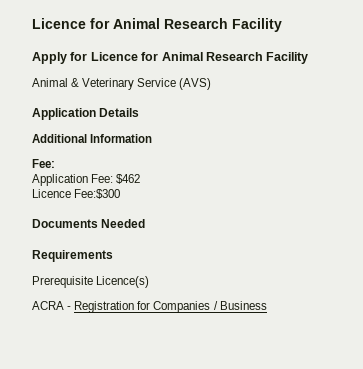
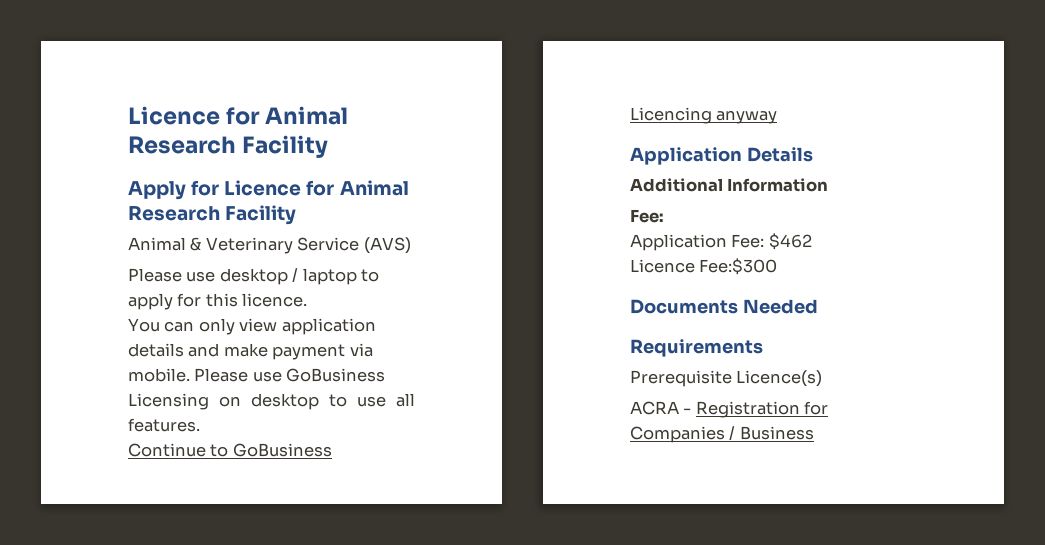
+ Please use desktop / laptop to apply for this licence.
+ You can only view application details and make payment via mobile. Please use GoBusiness Licensing on desktop to use all features.
+ Continue to GoBusiness Licencing anyway

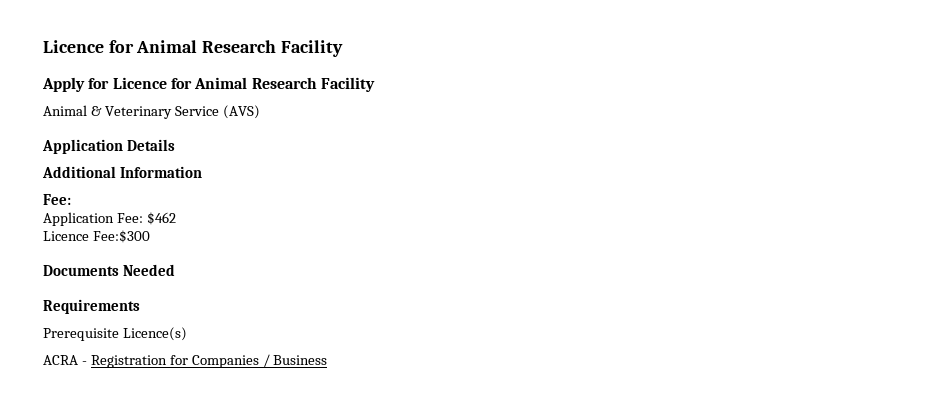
- Please use desktop / laptop to apply for this licence.
- You can only view application details and make payment via mobile. Please use GoBusiness Licensing on desktop to use all features.
- Continue to GoBusiness Licencing anyway

